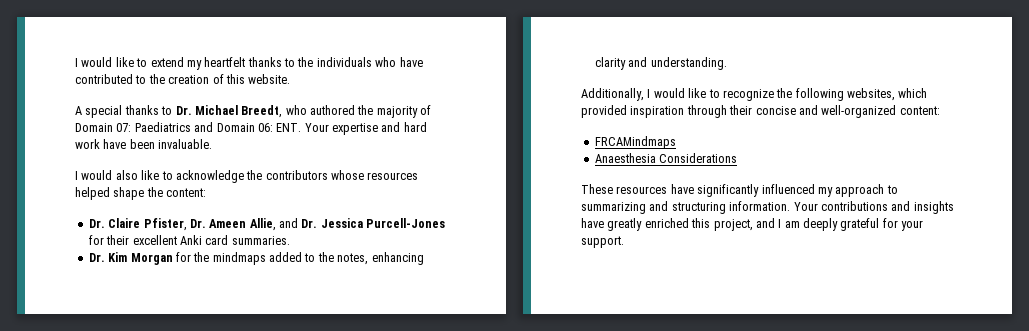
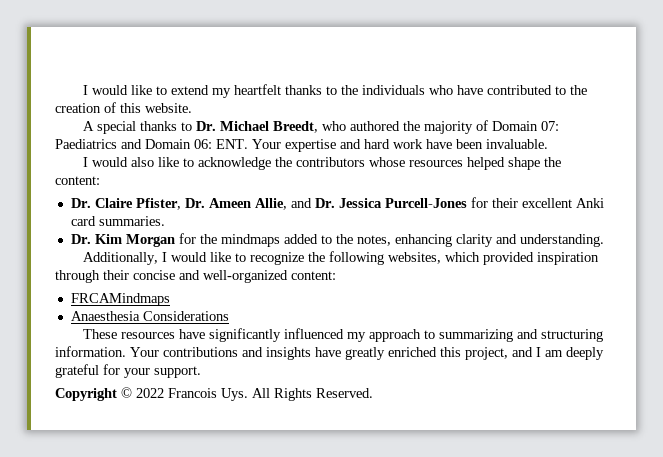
+ Copyright © 2022 Francois Uys. All Rights Reserved.

